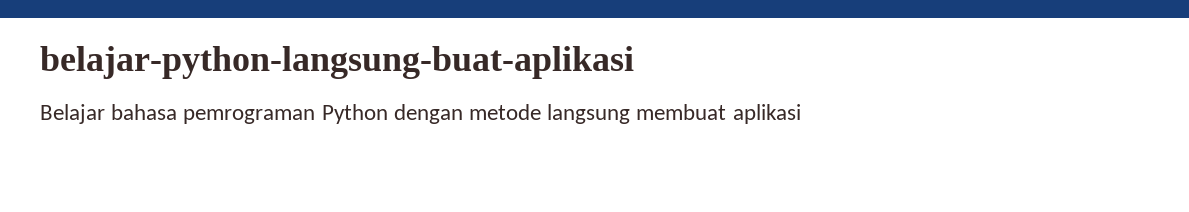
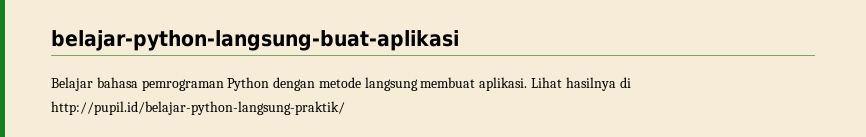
- Belajar bahasa pemrograman Python dengan metode langsung membuat aplikasi
+ Belajar bahasa pemrograman Python dengan metode langsung membuat aplikasi. Lihat hasilnya di http://pupil.id/belajar-python-langsung-praktik/

